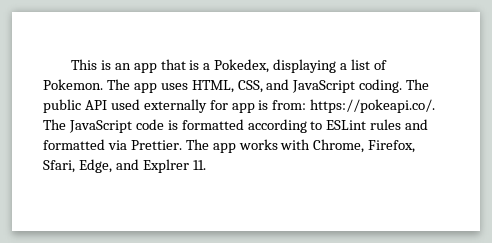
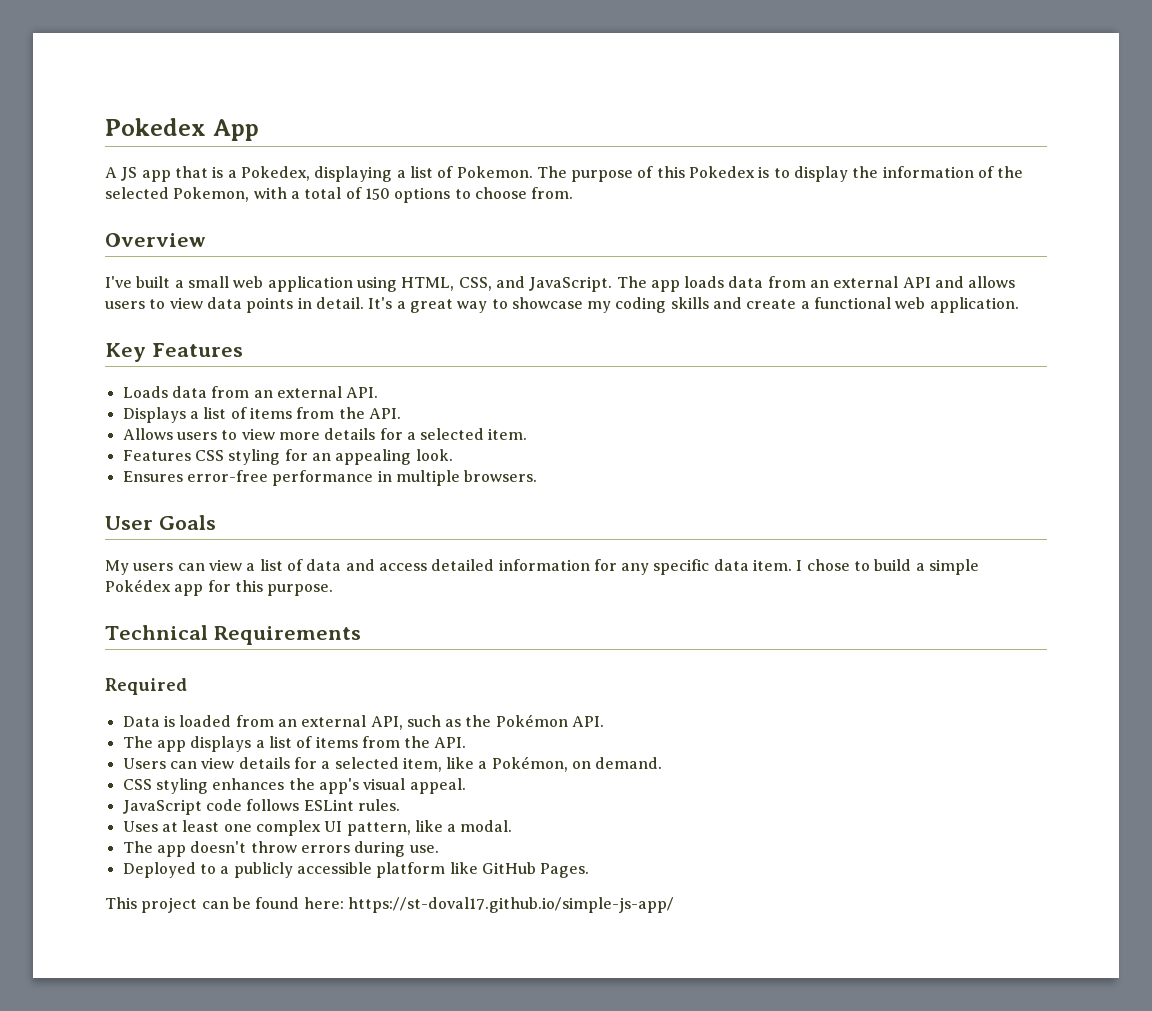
- This is an app that is a Pokedex, displaying a list of Pokemon.
+ Pokedex App
+ A JS app that is a Pokedex, displaying a list of Pokemon.
- The app uses HTML, CSS, and JavaScript coding. The public API used externally for app is from: https://pokeapi.co/. The JavaScript code is formatted according to ESLint rules and formatted via Prettier. The app works with Chrome, Firefox, Sfari, Edge, and Explrer 11.
+ The purpose of this Pokedex is to display the information of the selected Pokemon, with a total of 150 options to choose from.
+ Overview
+ I've built a small web application using HTML, CSS, and JavaScript. The app loads data from an external API and allows users to view data points in detail. It's a great way to showcase my coding skills and create a functional web application.
+ Key Features
+ Loads data from an external API.
+ Displays a list of items from the API.
+ Allows users to view more details for a selected item.
+ Features CSS styling for an appealing look.
+ Ensures error-free performance in multiple browsers.
+ User Goals
+ My users can view a list of data and access detailed information for any specific data item. I chose to build a simple Pokédex app for this purpose.
+ Technical Requirements
+ Required
+ Data is loaded from an external API, such as the Pokémon API.
+ The app displays a list of items from the API.
+ Users can view details for a selected item, like a Pokémon, on demand.
+ CSS styling enhances the app's visual appeal.
+ JavaScript code follows ESLint rules.
+ Uses at least one complex UI pattern, like a modal.
+ The app doesn't throw errors during use.
+ Deployed to a publicly accessible platform like GitHub Pages.
+ This project can be found here: https://st-doval17.github.io/simple-js-app/

